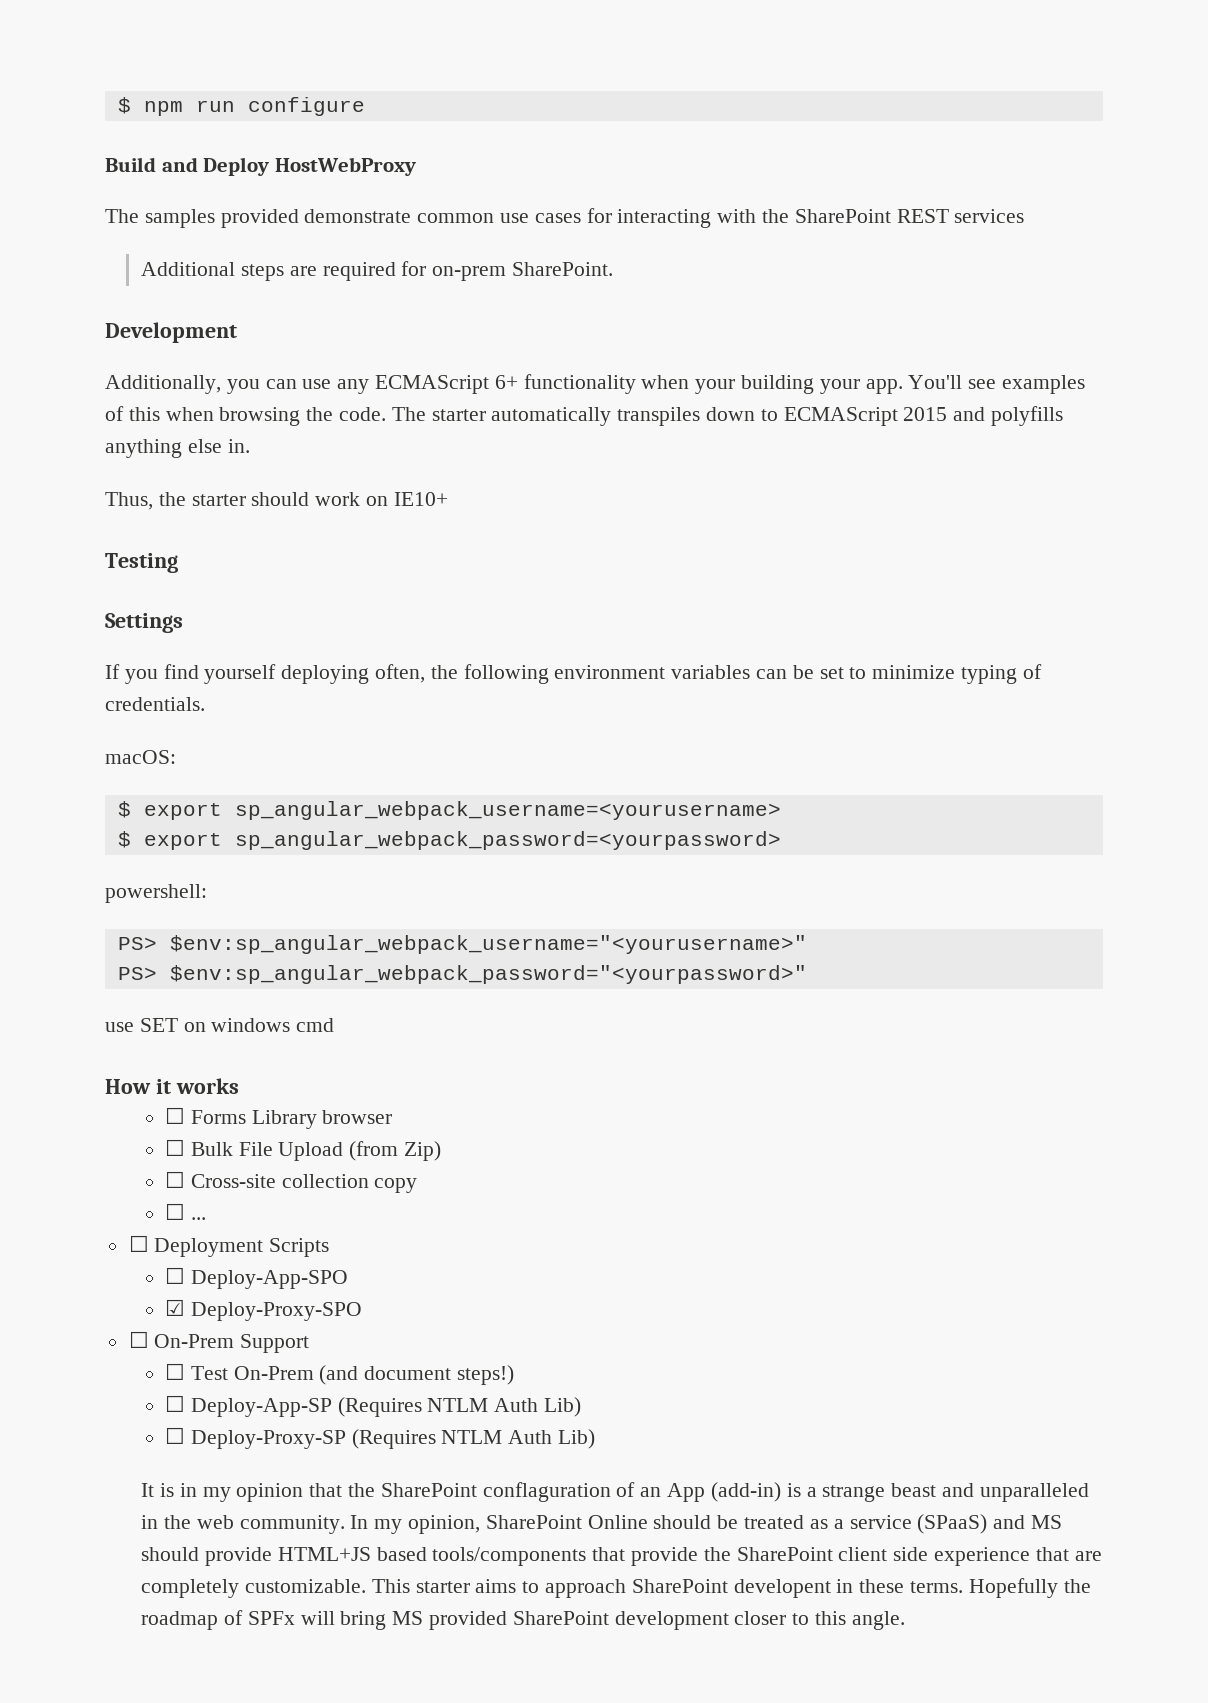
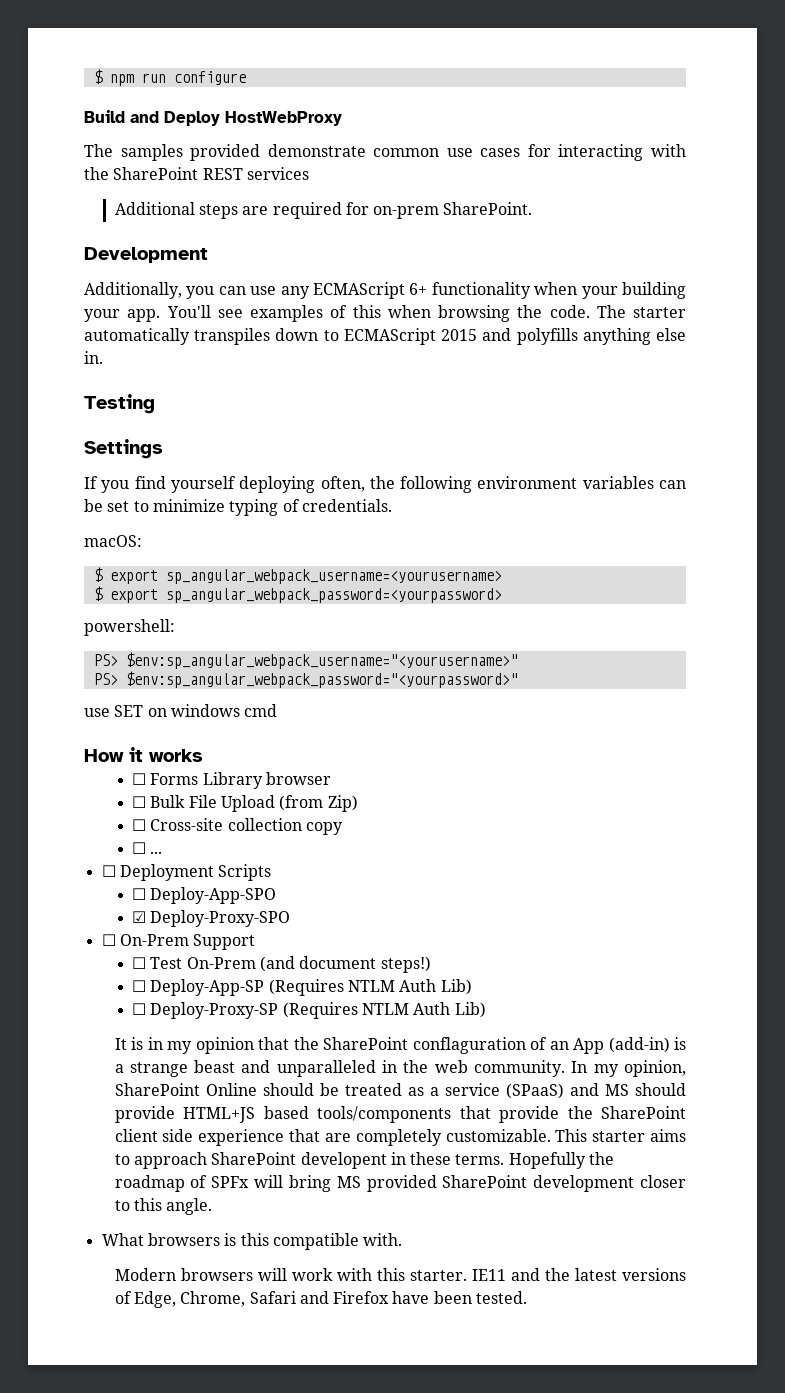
- Thus, the starter should work on IE10+
+ What browsers is this compatible with.
+ Modern browsers will work with this starter. IE11 and the latest versions of Edge, Chrome, Safari and Firefox have been tested.

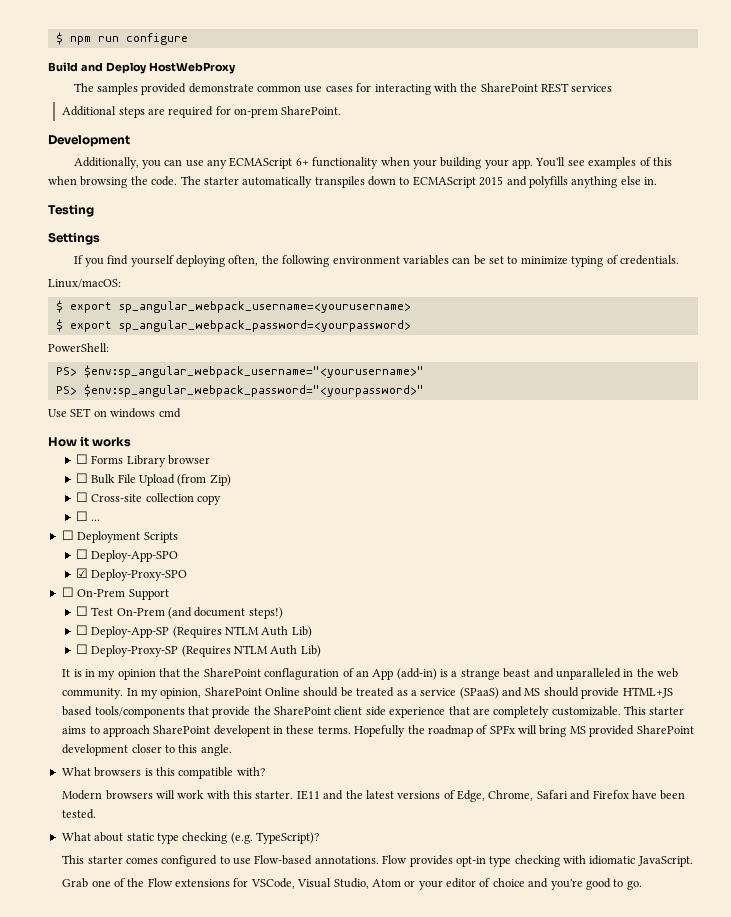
- macOS:
+ Linux/macOS:
- powershell:
+ PowerShell:
- use SET on windows cmd
+ Use SET on windows cmd
- What browsers is this compatible with.
+ What browsers is this compatible with?
+ What about static type checking (e.g. TypeScript)?
+ This starter comes configured to use Flow-based annotations. Flow provides opt-in type checking with idiomatic JavaScript.
+ Grab one of the Flow extensions for VSCode, Visual Studio, Atom or your editor of choice and you're good to go.

